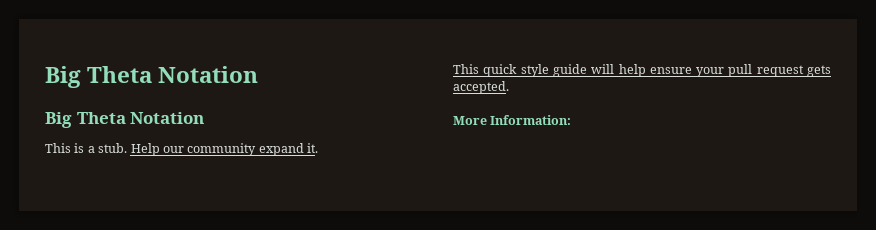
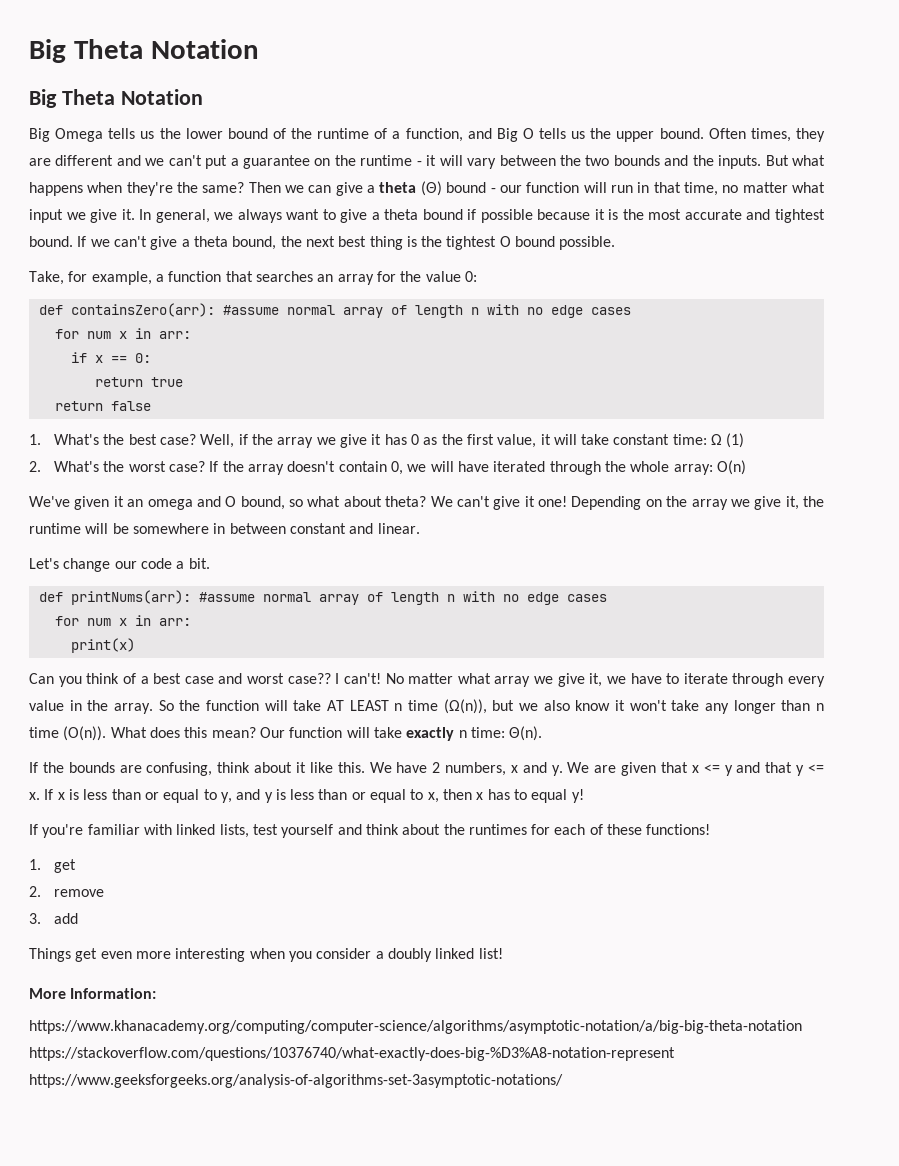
- This is a stub. Help our community expand it.
- This quick style guide will help ensure your pull request gets accepted.
+ Big Omega tells us the lower bound of the runtime of a function, and Big O tells us the upper bound. Often times, they are different and we can't put a guarantee on the runtime - it will vary between the two bounds and the inputs. But what happens when they're the same? Then we can give a theta (Θ) bound - our function will run in that time, no matter what input we give it. In general, we always want to give a theta bound if possible because it is the most accurate and tightest bound. If we can't give a theta bound, the next best thing is the tightest O bound possible.
+ Take, for example, a function that searches an array for the value 0:
+ def containsZero(arr): #assume normal array of length n with no edge cases
+ for num x in arr:
+ if x == 0:
+ return true
+ return false
+ 1. What's the best case? Well, if the array we give it has 0 as the first value, it will take constant time: Ω (1)
+ 2. What's the worst case? If the array doesn't contain 0, we will have iterated through the whole array: O(n)
+ We've given it an omega and O bound, so what about theta? We can't give it one! Depending on the array we give it, the runtime will be somewhere in between constant and linear.
+ Let's change our code a bit.
+ def printNums(arr): #assume normal array of length n with no edge cases
+ for num x in arr:
+ print(x)
+ Can you think of a best case and worst case?? I can't! No matter what array we give it, we have to iterate through every value in the array. So the function will take AT LEAST n time (Ω(n)), but we also know it won't take any longer than n time (O(n)). What does this mean? Our function will take exactly n time: Θ(n).
+ If the bounds are confusing, think about it like this. We have 2 numbers, x and y. We are given that x <= y and that y <= x. If x is less than or equal to y, and y is less than or equal to x, then x has to equal y!
+ If you're familiar with linked lists, test yourself and think about the runtimes for each of these functions!
+ 1. get
+ 2. remove
+ 3. add
+ Things get even more interesting when you consider a doubly linked list!
+ https://www.khanacademy.org/computing/computer-science/algorithms/asymptotic-notation/a/big-big-theta-notation https://stackoverflow.com/questions/10376740/what-exactly-does-big-%D3%A8-notation-represent https://www.geeksforgeeks.org/analysis-of-algorithms-set-3asymptotic-notations/

